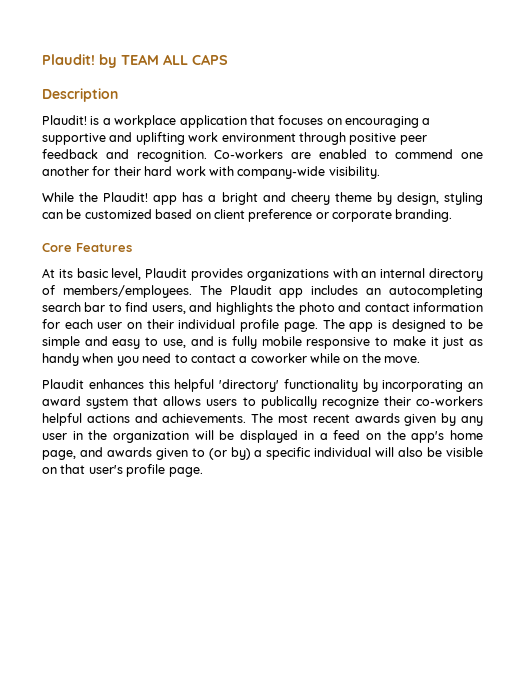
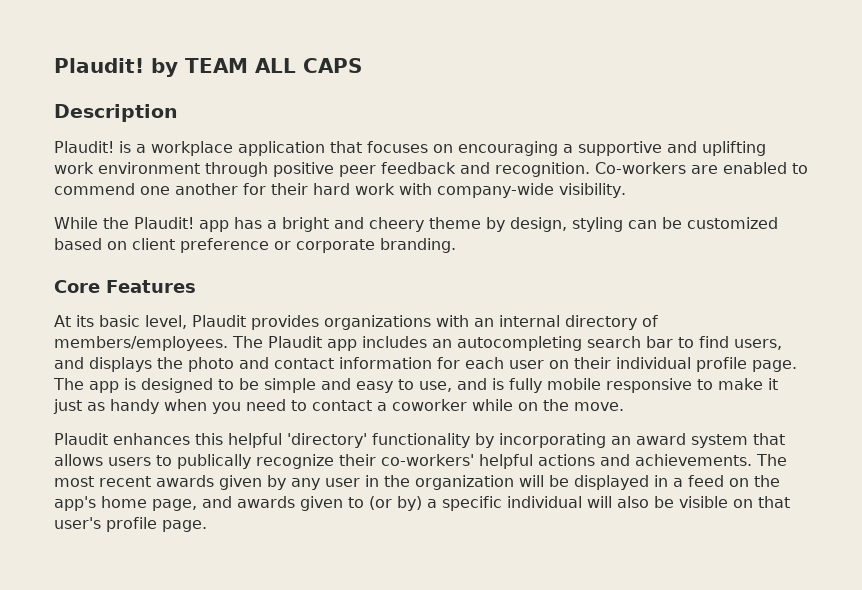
- The Plaudit app includes an autocompleting search bar to find users, and highlights the photo and contact information for each user on their individual profile page.
+ The Plaudit app includes an autocompleting search bar to find users, and displays the photo and contact information for each user on their individual profile page.
- Plaudit enhances this helpful 'directory' functionality by incorporating an award system that allows users to publically recognize their co-workers helpful actions and achievements.
+ Plaudit enhances this helpful 'directory' functionality by incorporating an award system that allows users to publically recognize their co-workers' helpful actions and achievements.

